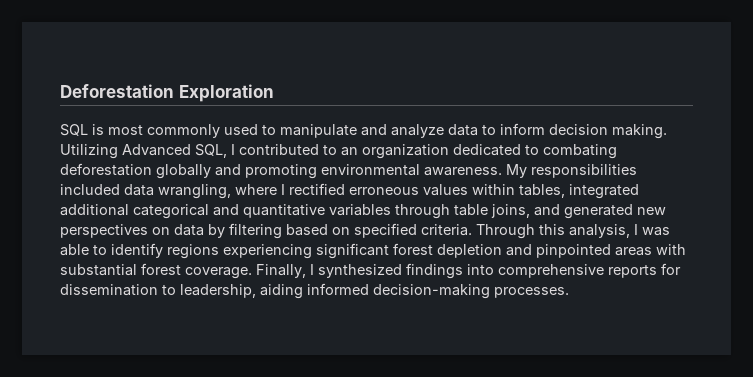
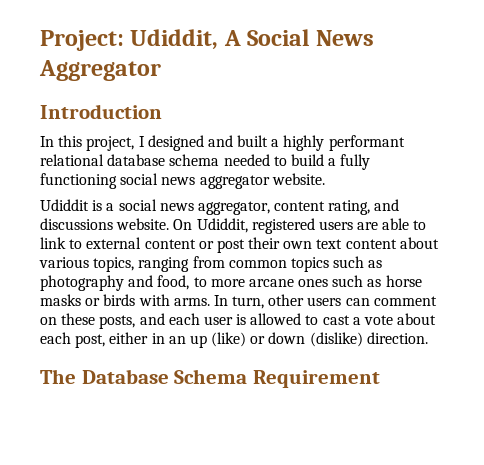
- Deforestation Exploration
- SQL is most commonly used to manipulate and analyze data to inform decision making. Utilizing Advanced SQL, I contributed to an organization dedicated to combating deforestation globally and promoting environmental awareness. My responsibilities included data wrangling, where I rectified erroneous values within tables, integrated additional categorical and quantitative variables through table joins, and generated new perspectives on data by filtering based on specified criteria. Through this analysis, I was able to identify regions experiencing significant forest depletion and pinpointed areas with substantial forest coverage. Finally, I synthesized findings into comprehensive reports for dissemination to leadership, aiding informed decision-making processes.
+ Project: Udiddit, A Social News Aggregator
+ Introduction
+ In this project, I designed and built a highly performant relational database schema needed to build a fully functioning social news aggregator website.
+ Udiddit is a social news aggregator, content rating, and discussions website. On Udiddit, registered users are able to link to external content or post their own text content about various topics, ranging from common topics such as photography and food, to more arcane ones such as horse masks or birds with arms. In turn, other users can comment on these posts, and each user is allowed to cast a vote about each post, either in an up (like) or down (dislike) direction.
+ The Database Schema Requirement

